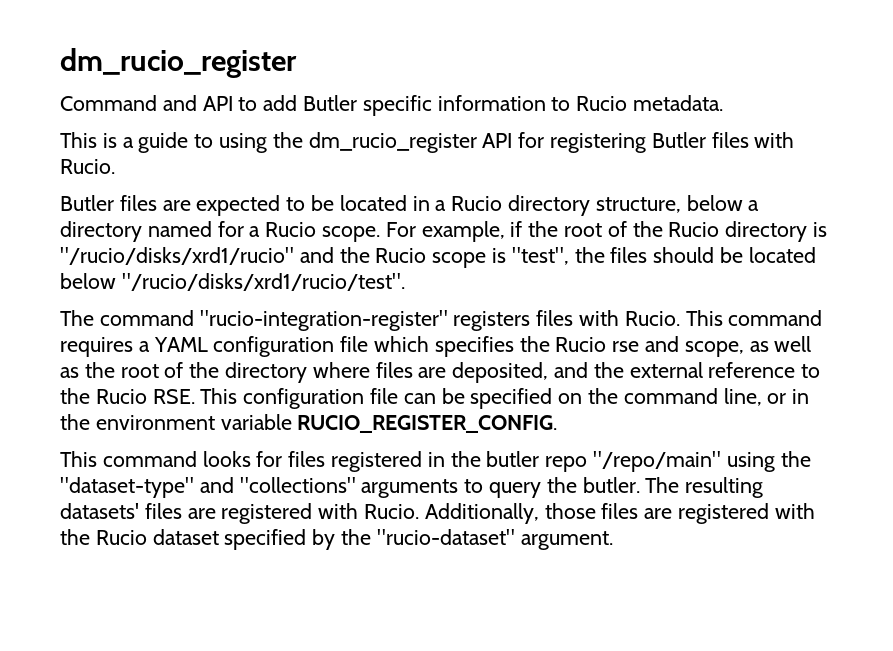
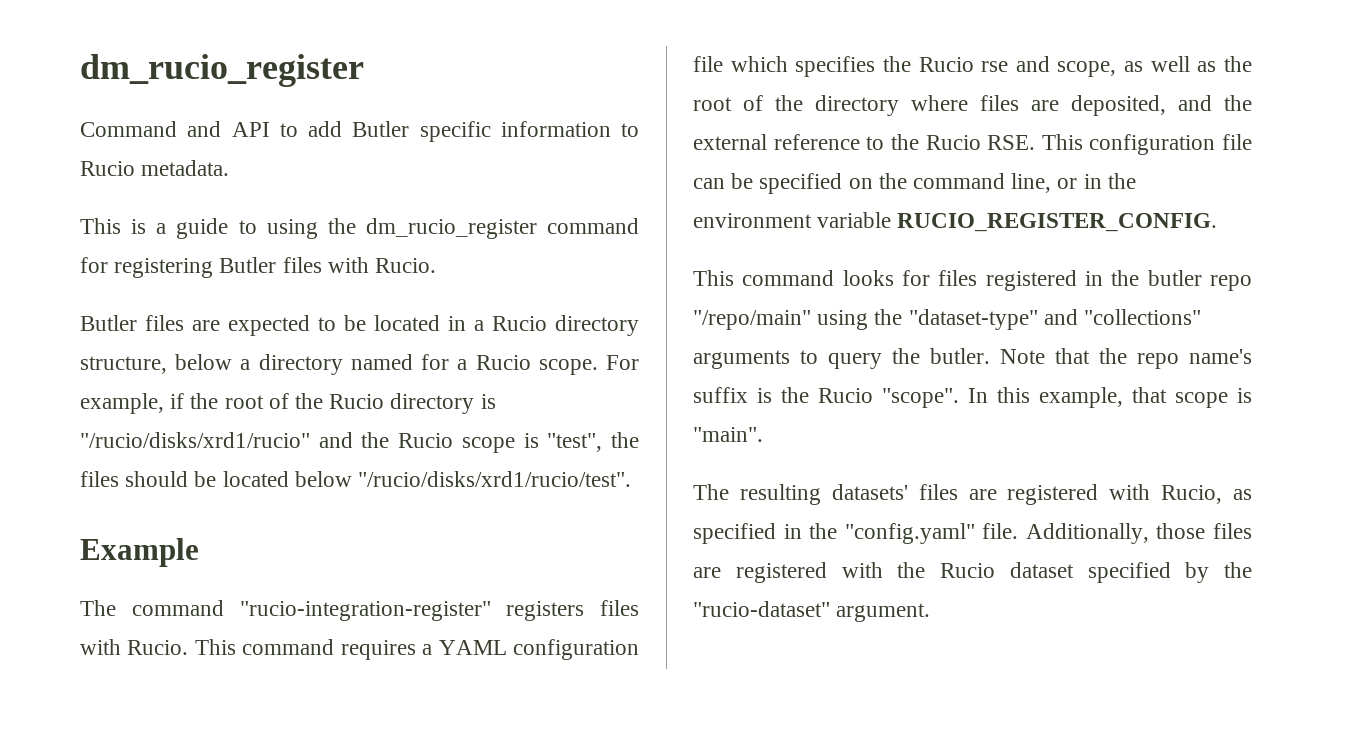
- This is a guide to using the dm_rucio_register API for registering Butler files with Rucio.
+ This is a guide to using the dm_rucio_register command for registering Butler files with Rucio.
+ Example
- This command looks for files registered in the butler repo "/repo/main" using the "dataset-type" and "collections" arguments to query the butler. The resulting datasets' files are registered with Rucio.
+ This command looks for files registered in the butler repo "/repo/main" using the "dataset-type" and "collections" arguments to query the butler. Note that the repo name's suffix is the Rucio "scope". In this example, that scope is "main".
+ The resulting datasets' files are registered with Rucio, as specified in the "config.yaml" file.

